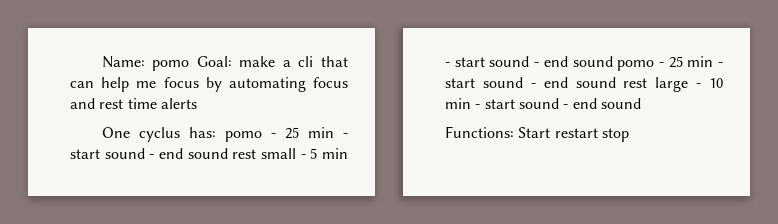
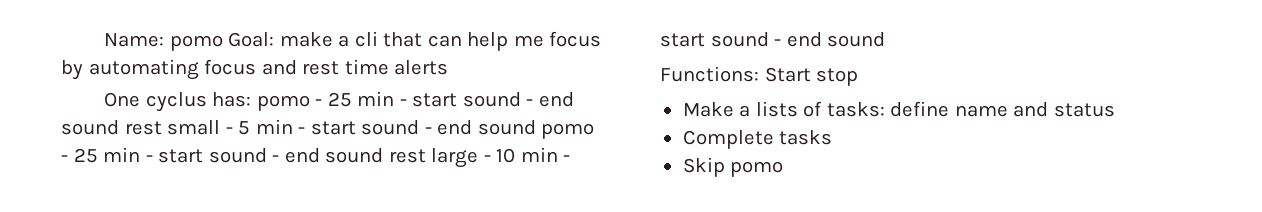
- Functions: Start restart stop
+ Functions: Start stop
+ Make a lists of tasks: define name and status
+ Complete tasks
+ Skip pomo

